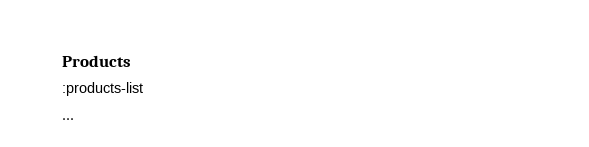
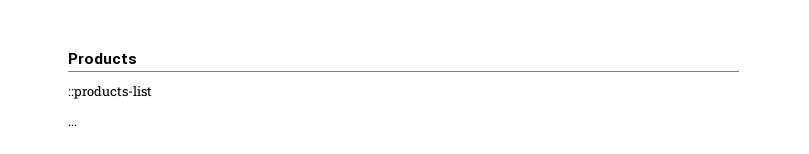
- :products-list
+ ::products-list

